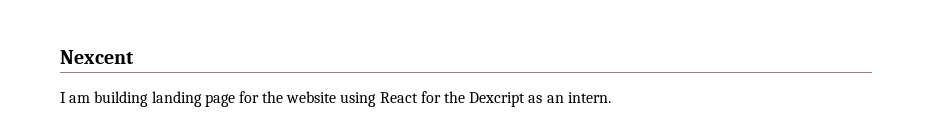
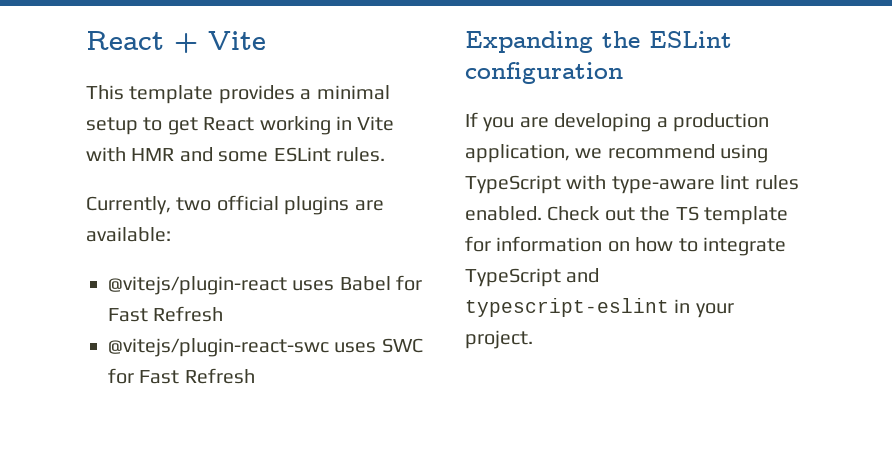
- Nexcent
- I am building landing page for the website using React for the Dexcript as an intern.
+ React + Vite
+ This template provides a minimal setup to get React working in Vite with HMR and some ESLint rules.
+ Currently, two official plugins are available:
+ @vitejs/plugin-react uses Babel for Fast Refresh
+ @vitejs/plugin-react-swc uses SWC for Fast Refresh
+ Expanding the ESLint configuration
+ If you are developing a production application, we recommend using TypeScript with type-aware lint rules enabled. Check out the TS template for information on how to integrate TypeScript and typescript-eslint in your project.

